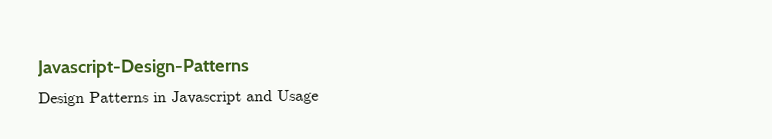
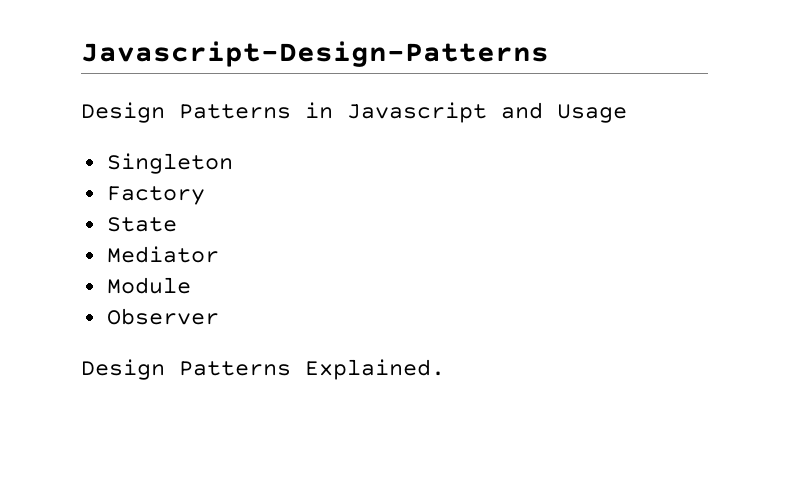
+ Singleton
+ Factory
+ State
+ Mediator
+ Module
+ Observer
+ Design Patterns Explained.

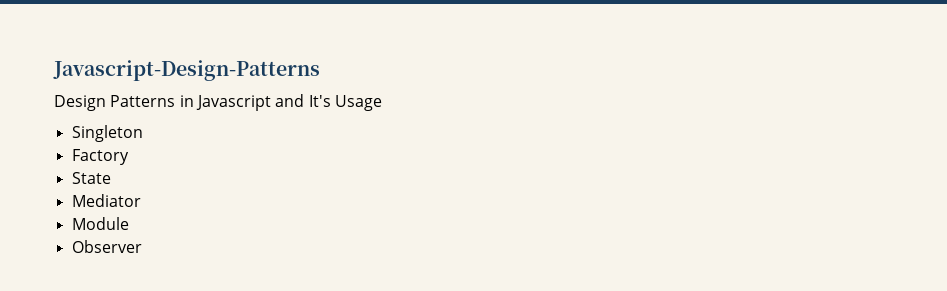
- Design Patterns in Javascript and Usage
+ Design Patterns in Javascript and It's Usage
- Design Patterns Explained.

